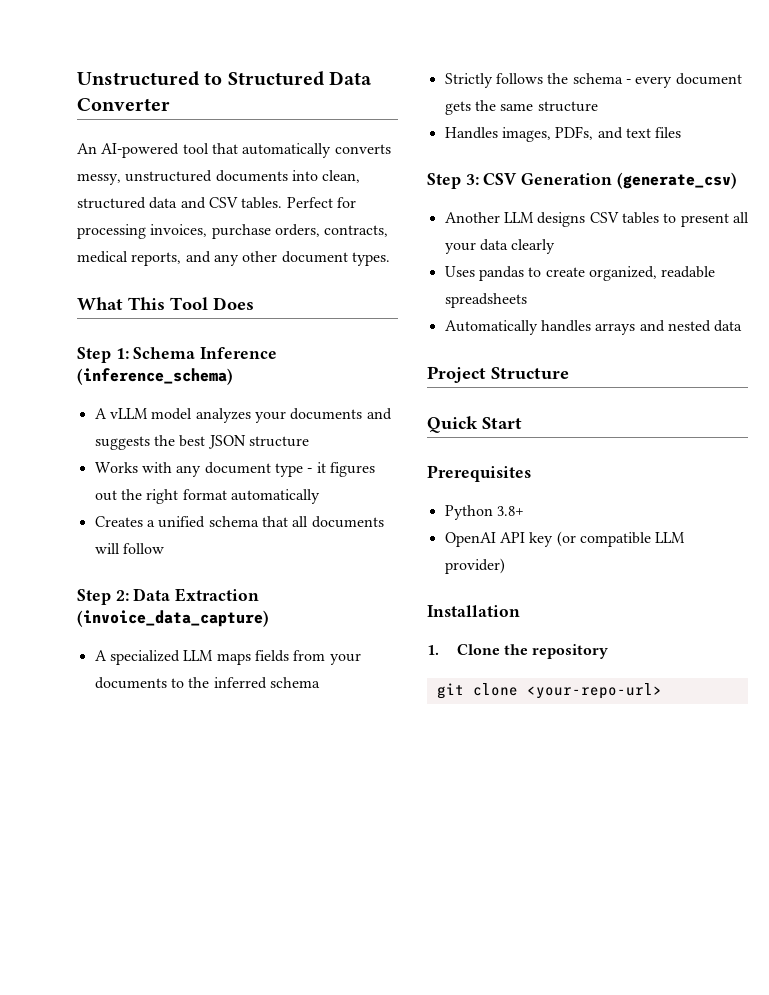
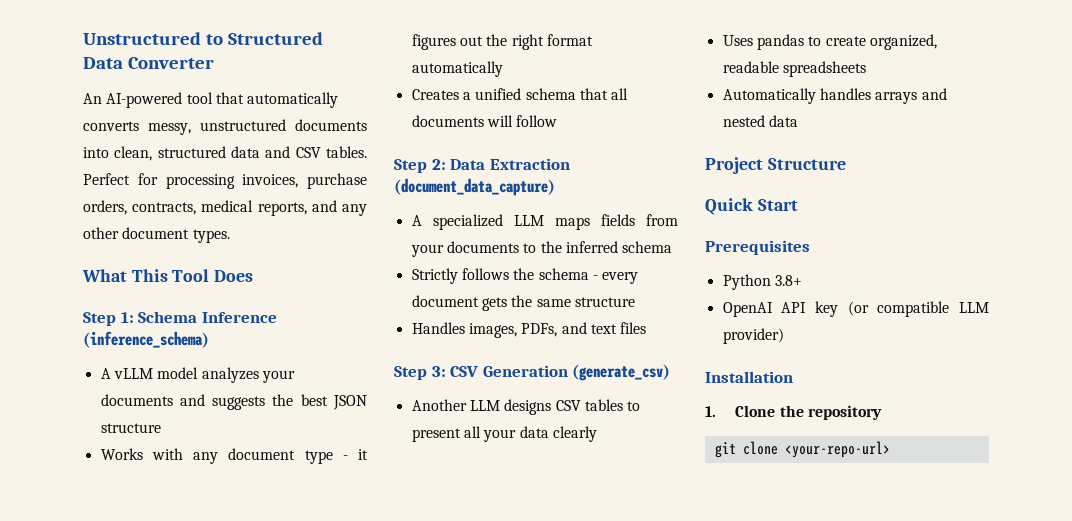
- Step 2: Data Extraction (invoice_data_capture)
+ Step 2: Data Extraction (document_data_capture)

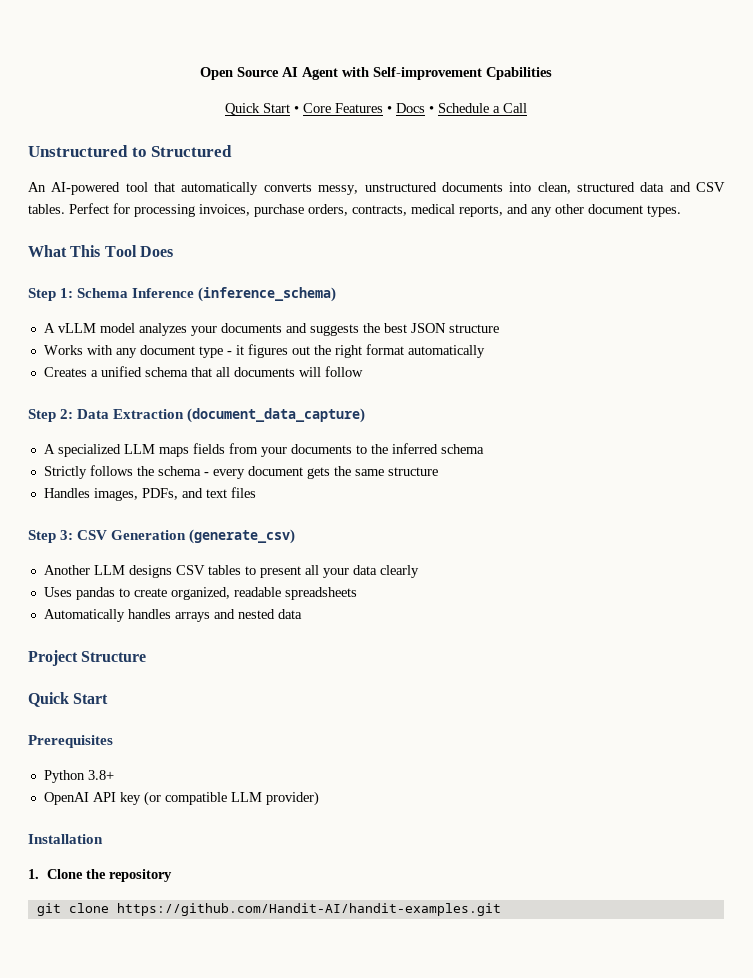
+ Open Source AI Agent with Self-improvement Cpabilities
+ Quick Start • Core Features • Docs • Schedule a Call
- Unstructured to Structured Data Converter
+ Unstructured to Structured
- git clone <your-repo-url>
+ git clone https://github.com/Handit-AI/handit-examples.git

